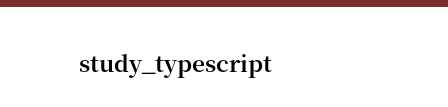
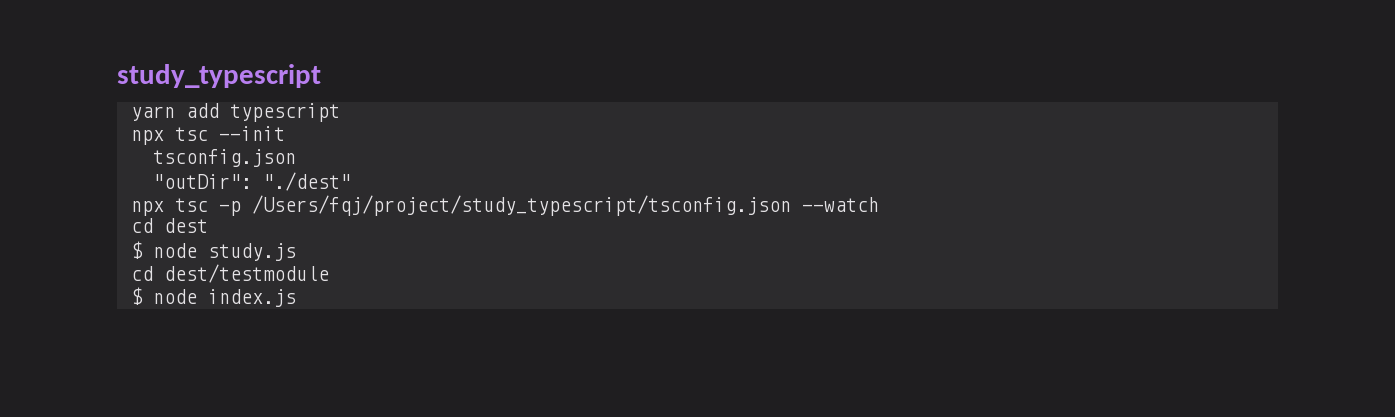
+ yarn add typescript
+ npx tsc --init
+ tsconfig.json
+ "outDir": "./dest"
+ npx tsc -p /Users/fqj/project/study_typescript/tsconfig.json --watch
+ cd dest
+ $ node study.js
+ cd dest/testmodule
+ $ node index.js

